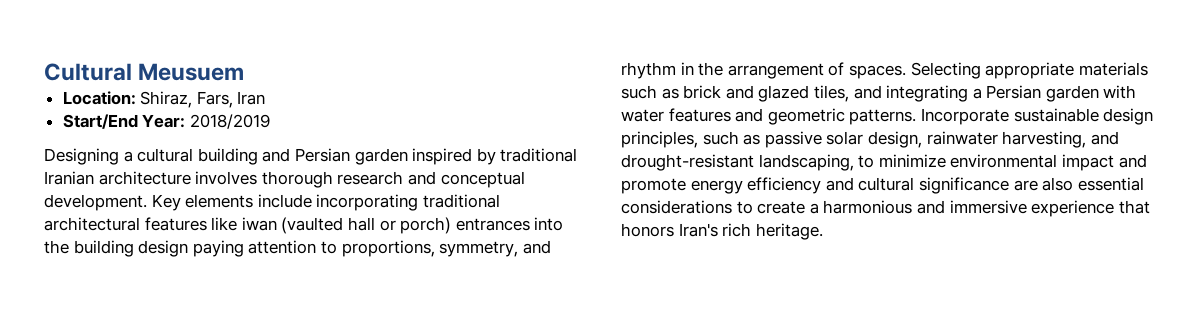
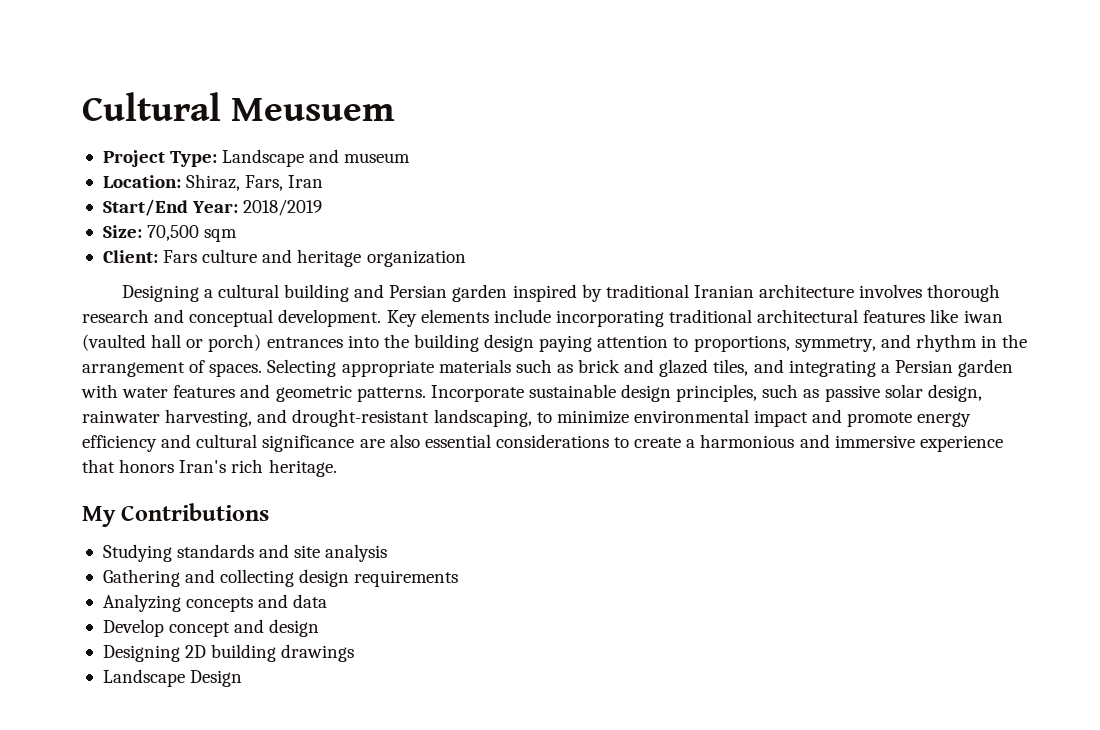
+ Project Type: Landscape and museum
+ Size: 70,500 sqm
+ Client: Fars culture and heritage organization
+ My Contributions
+ Studying standards and site analysis
+ Gathering and collecting design requirements
+ Analyzing concepts and data
+ Develop concept and design
+ Designing 2D building drawings
+ Landscape Design

